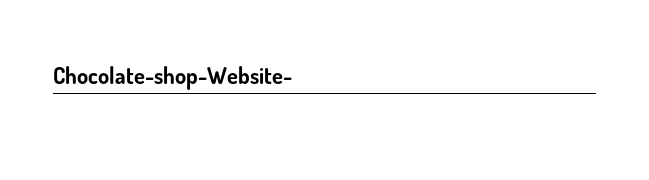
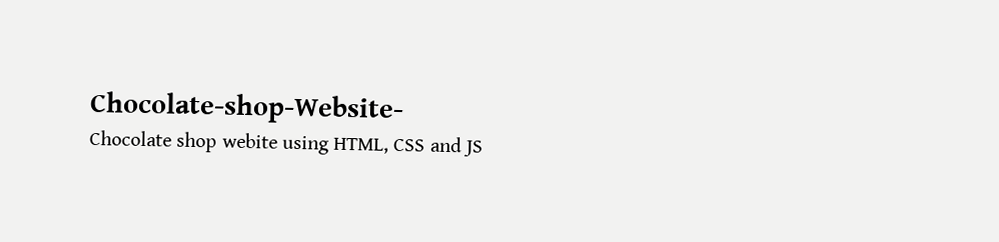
+ Chocolate shop webite using HTML, CSS and JS

